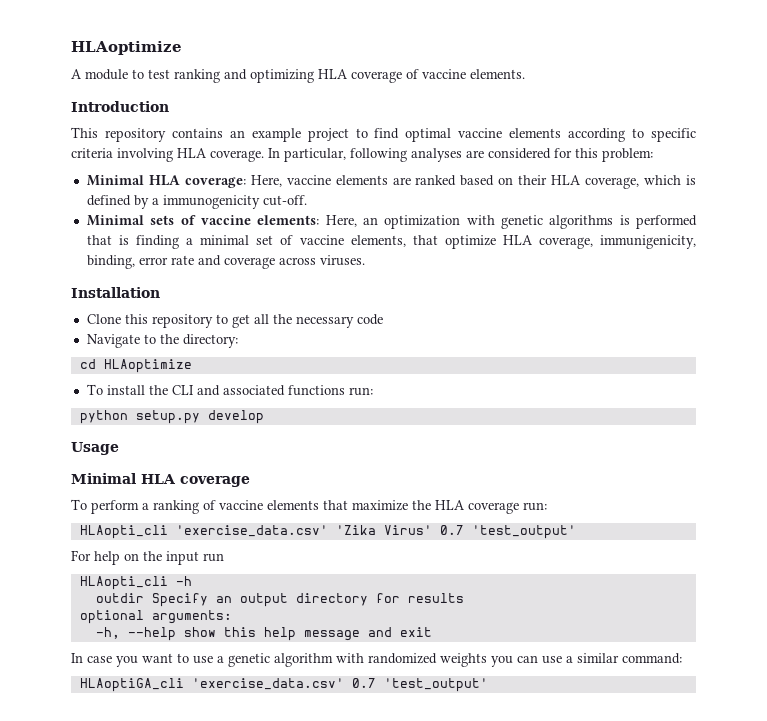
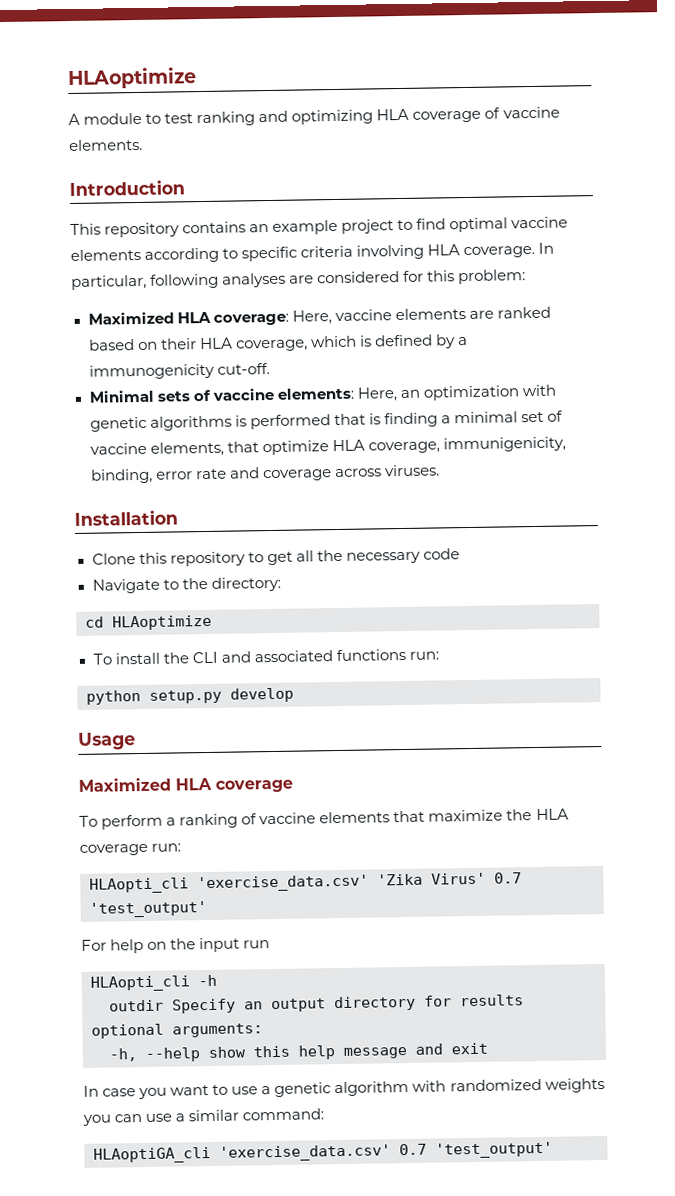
- Minimal HLA coverage: Here, vaccine elements are ranked based on their HLA coverage, which is defined by a immunogenicity cut-off.
+ Maximized HLA coverage: Here, vaccine elements are ranked based on their HLA coverage, which is defined by a immunogenicity cut-off.
- Minimal HLA coverage
+ Maximized HLA coverage

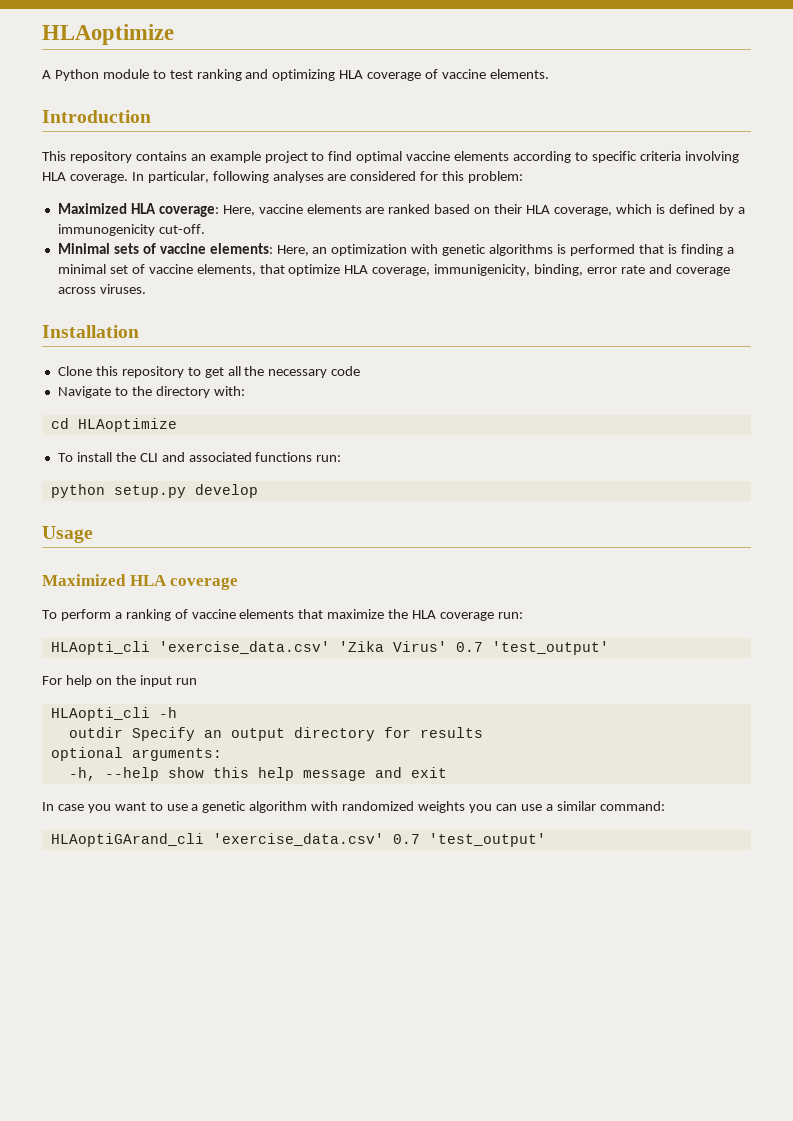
- A module to test ranking and optimizing HLA coverage of vaccine elements.
+ A Python module to test ranking and optimizing HLA coverage of vaccine elements.
- Navigate to the directory:
+ Navigate to the directory with:
- HLAoptiGA_cli 'exercise_data.csv' 0.7 'test_output'
+ HLAoptiGArand_cli 'exercise_data.csv' 0.7 'test_output'

